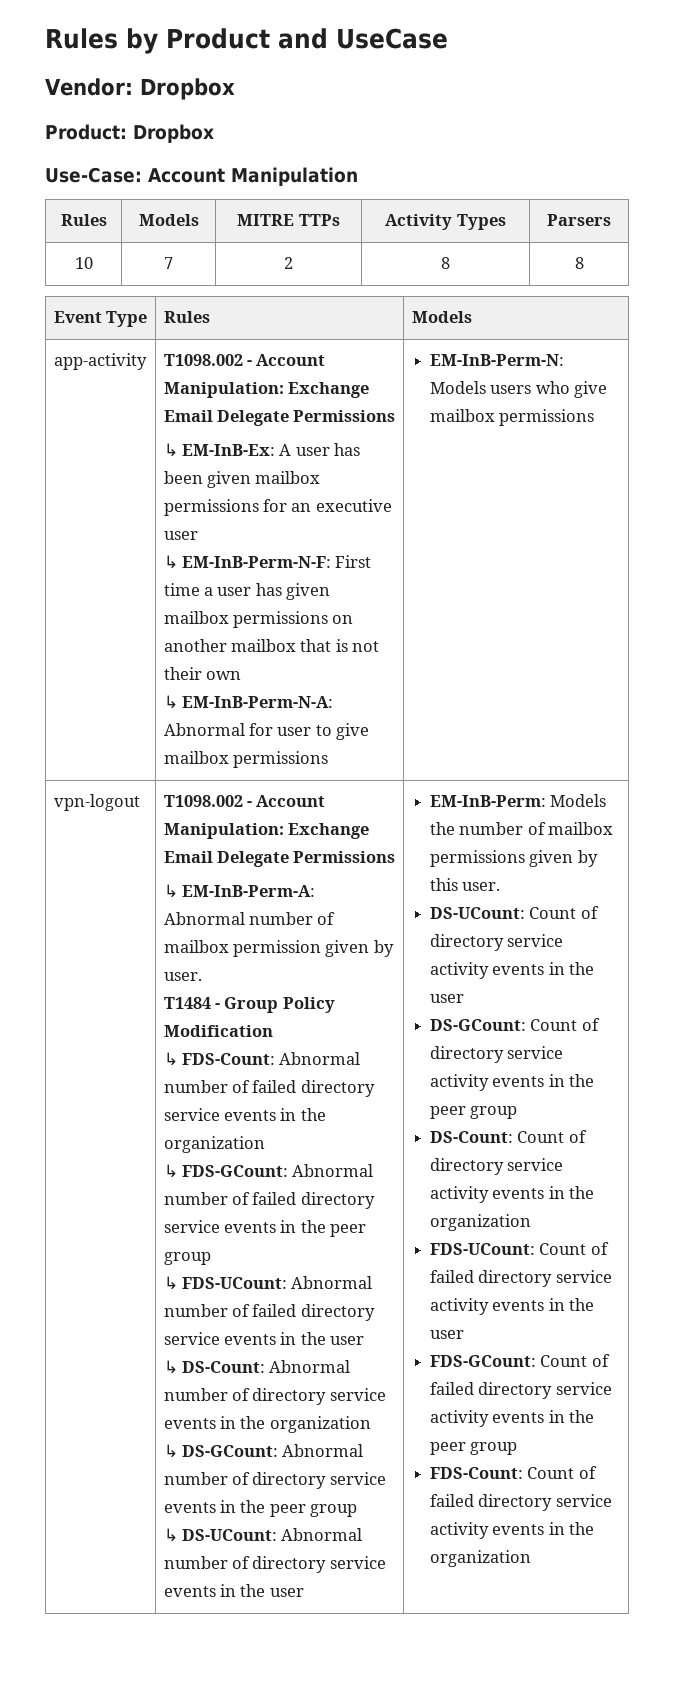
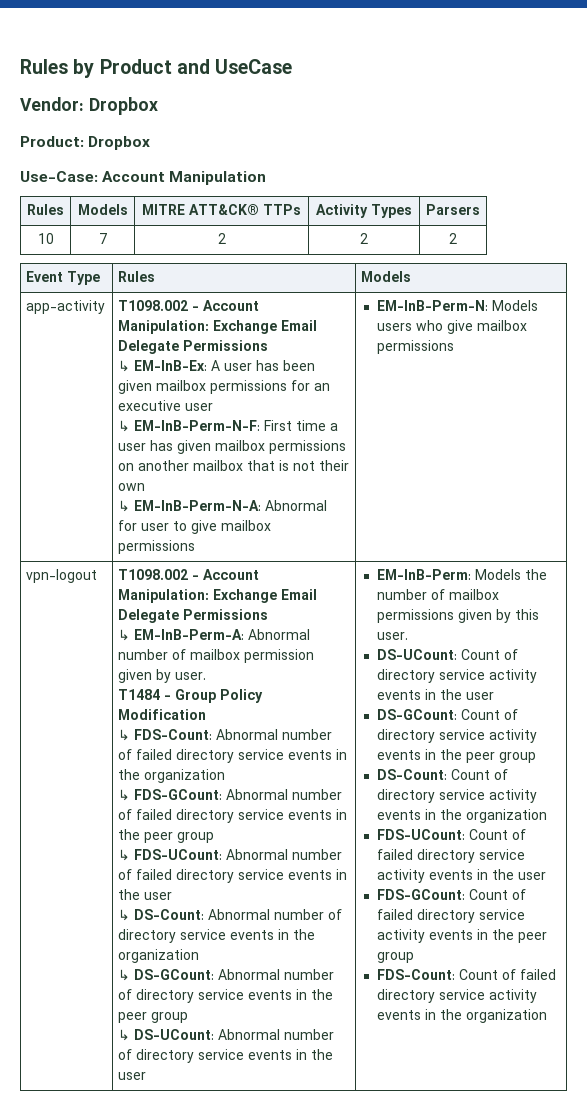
- Rules | Models | MITRE TTPs | Activity Types | Parsers
+ Rules | Models | MITRE ATT&CK® TTPs | Activity Types | Parsers
- 10 | 7 | 2 | 8 | 8
+ 10 | 7 | 2 | 2 | 2

